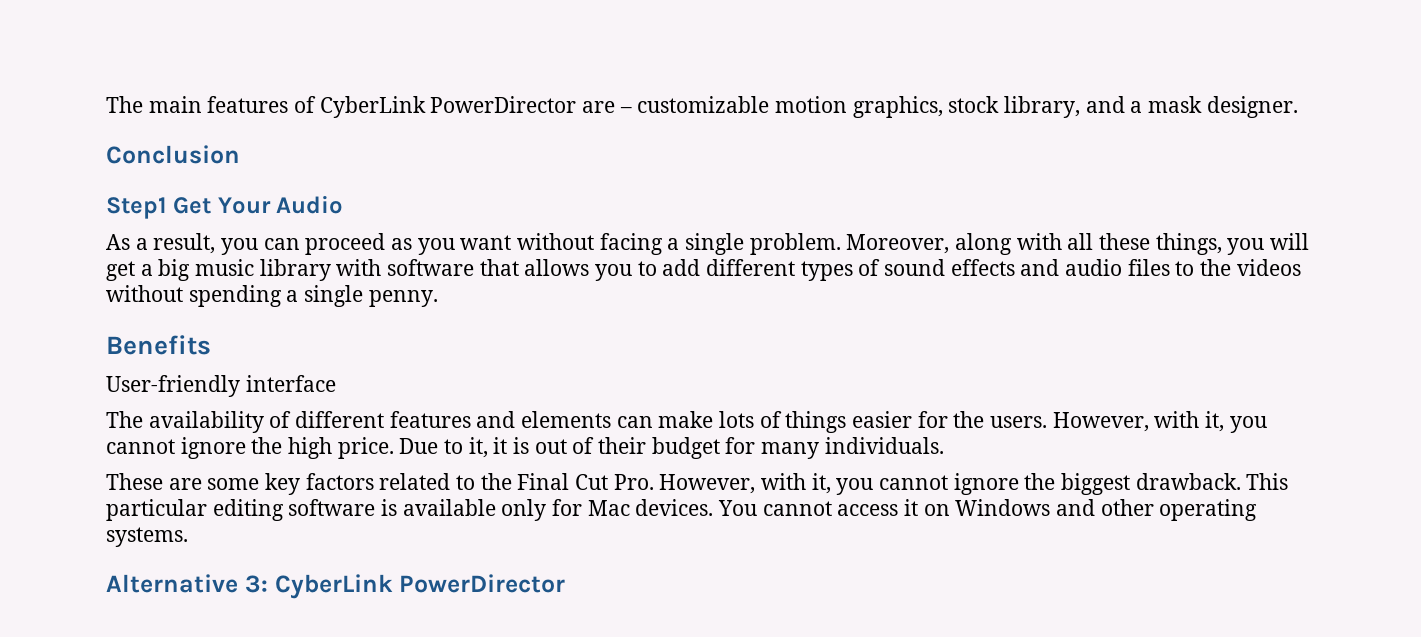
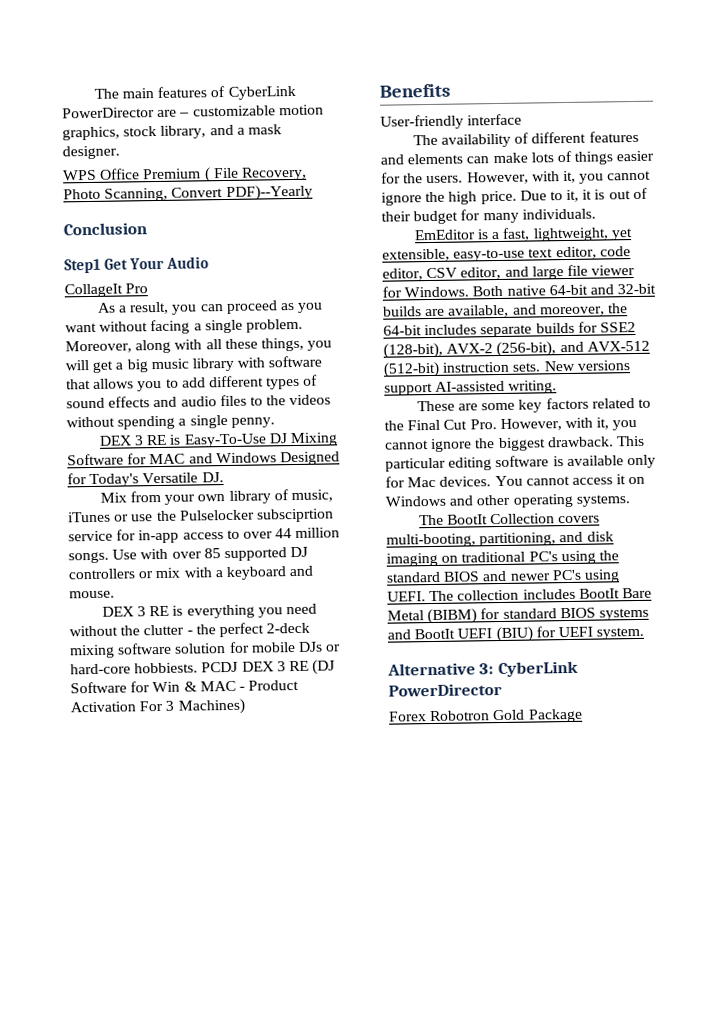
+ WPS Office Premium ( File Recovery, Photo Scanning, Convert PDF)--Yearly
+ CollageIt Pro
+ DEX 3 RE is Easy-To-Use DJ Mixing Software for MAC and Windows Designed for Today's Versatile DJ.
+ Mix from your own library of music, iTunes or use the Pulselocker subsciprtion service for in-app access to over 44 million songs. Use with over 85 supported DJ controllers or mix with a keyboard and mouse.
+ DEX 3 RE is everything you need without the clutter - the perfect 2-deck mixing software solution for mobile DJs or hard-core hobbiests. PCDJ DEX 3 RE (DJ Software for Win & MAC - Product Activation For 3 Machines)
+ EmEditor is a fast, lightweight, yet extensible, easy-to-use text editor, code editor, CSV editor, and large file viewer for Windows. Both native 64-bit and 32-bit builds are available, and moreover, the 64-bit includes separate builds for SSE2 (128-bit), AVX-2 (256-bit), and AVX-512 (512-bit) instruction sets. New versions support AI-assisted writing.
+ The BootIt Collection covers multi-booting, partitioning, and disk imaging on traditional PC's using the standard BIOS and newer PC's using UEFI. The collection includes BootIt Bare Metal (BIBM) for standard BIOS systems and BootIt UEFI (BIU) for UEFI system.
+ Forex Robotron Gold Package

